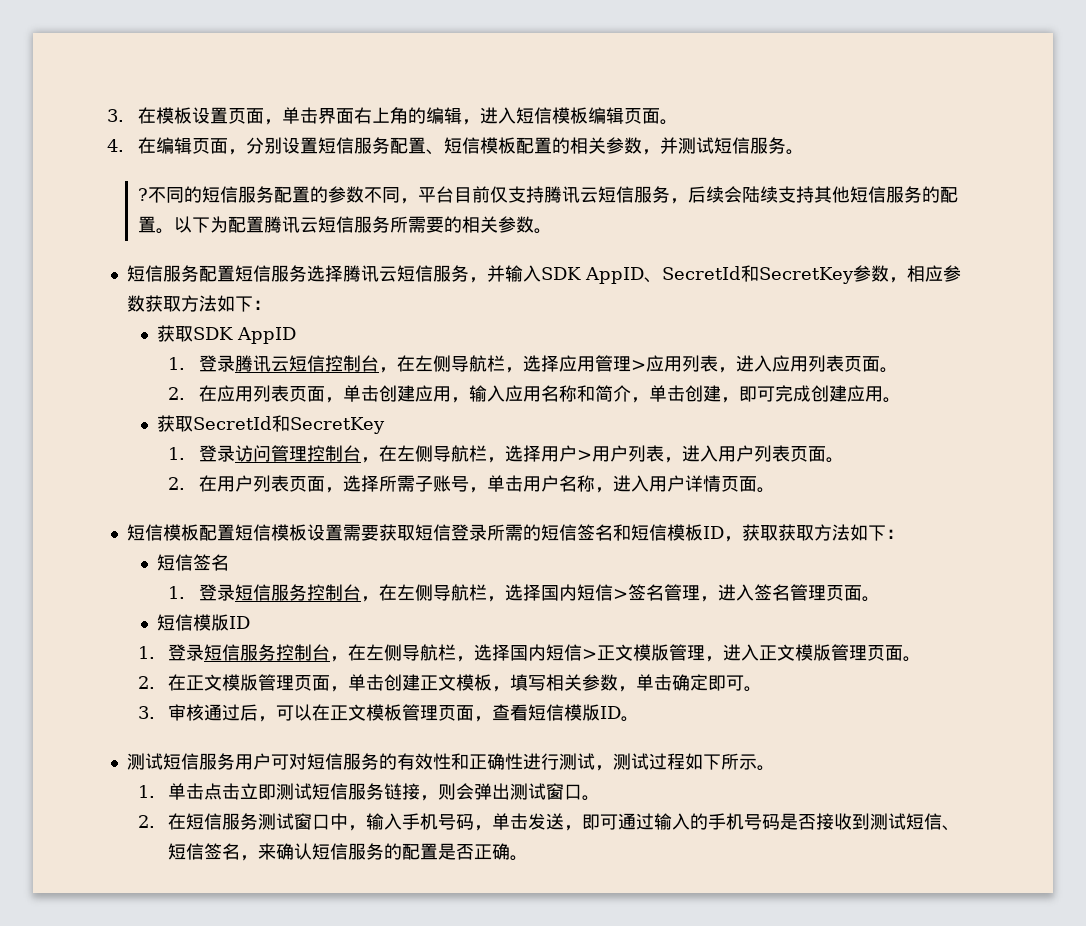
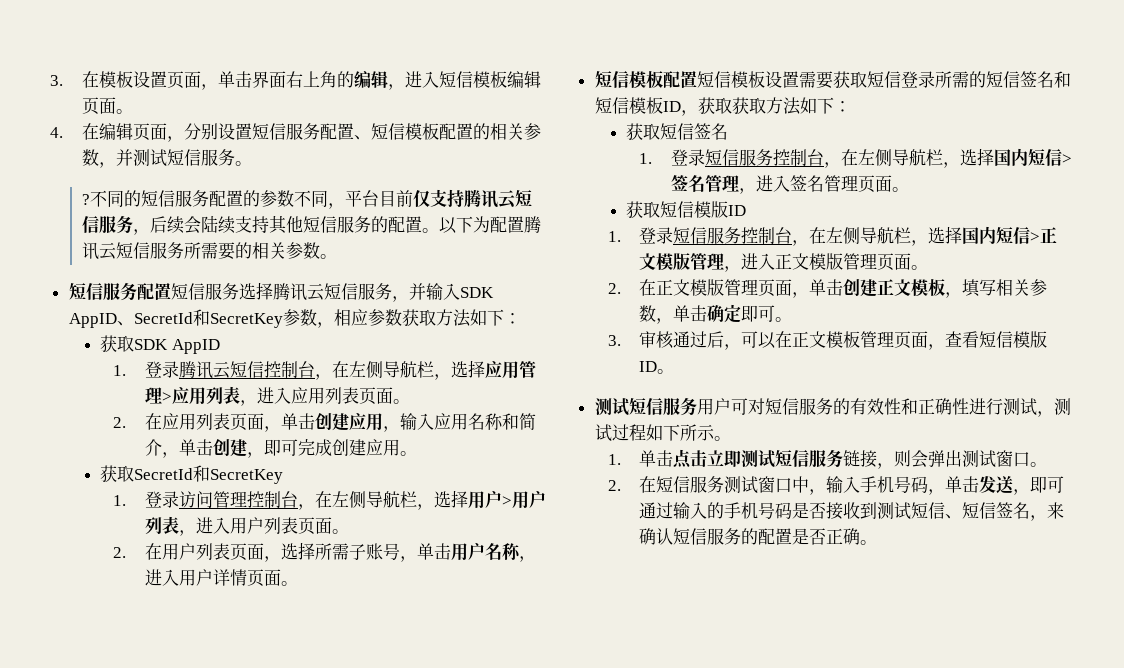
  短信模板配置短信模板设置需要获取短信登录所需的短信签名和短信模板ID，获取获取方法如下：
- 短信签名
+ 获取短信签名
  1.登录短信服务控制台，在左侧导航栏，选择国内短信>签名管理，进入签名管理页面。
- 短信模版ID
+ 获取短信模版ID

